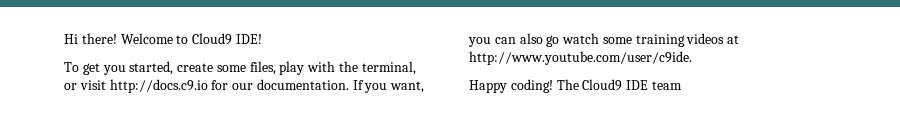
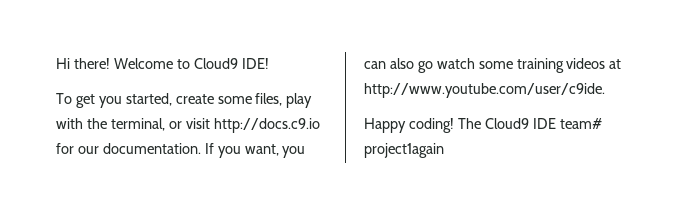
- The Cloud9 IDE team
+ The Cloud9 IDE team# project1again

